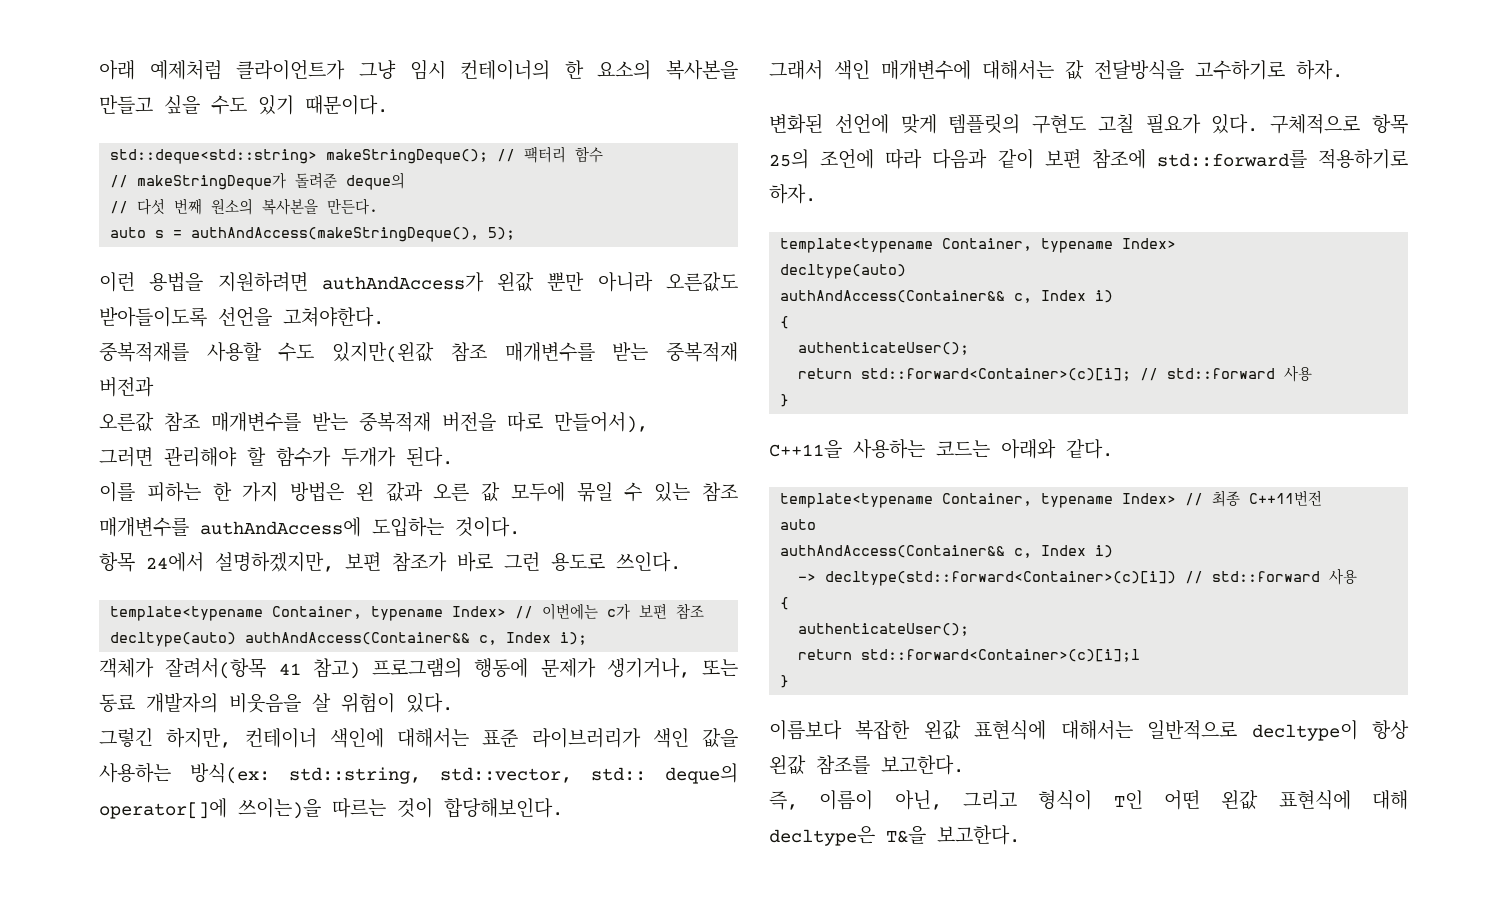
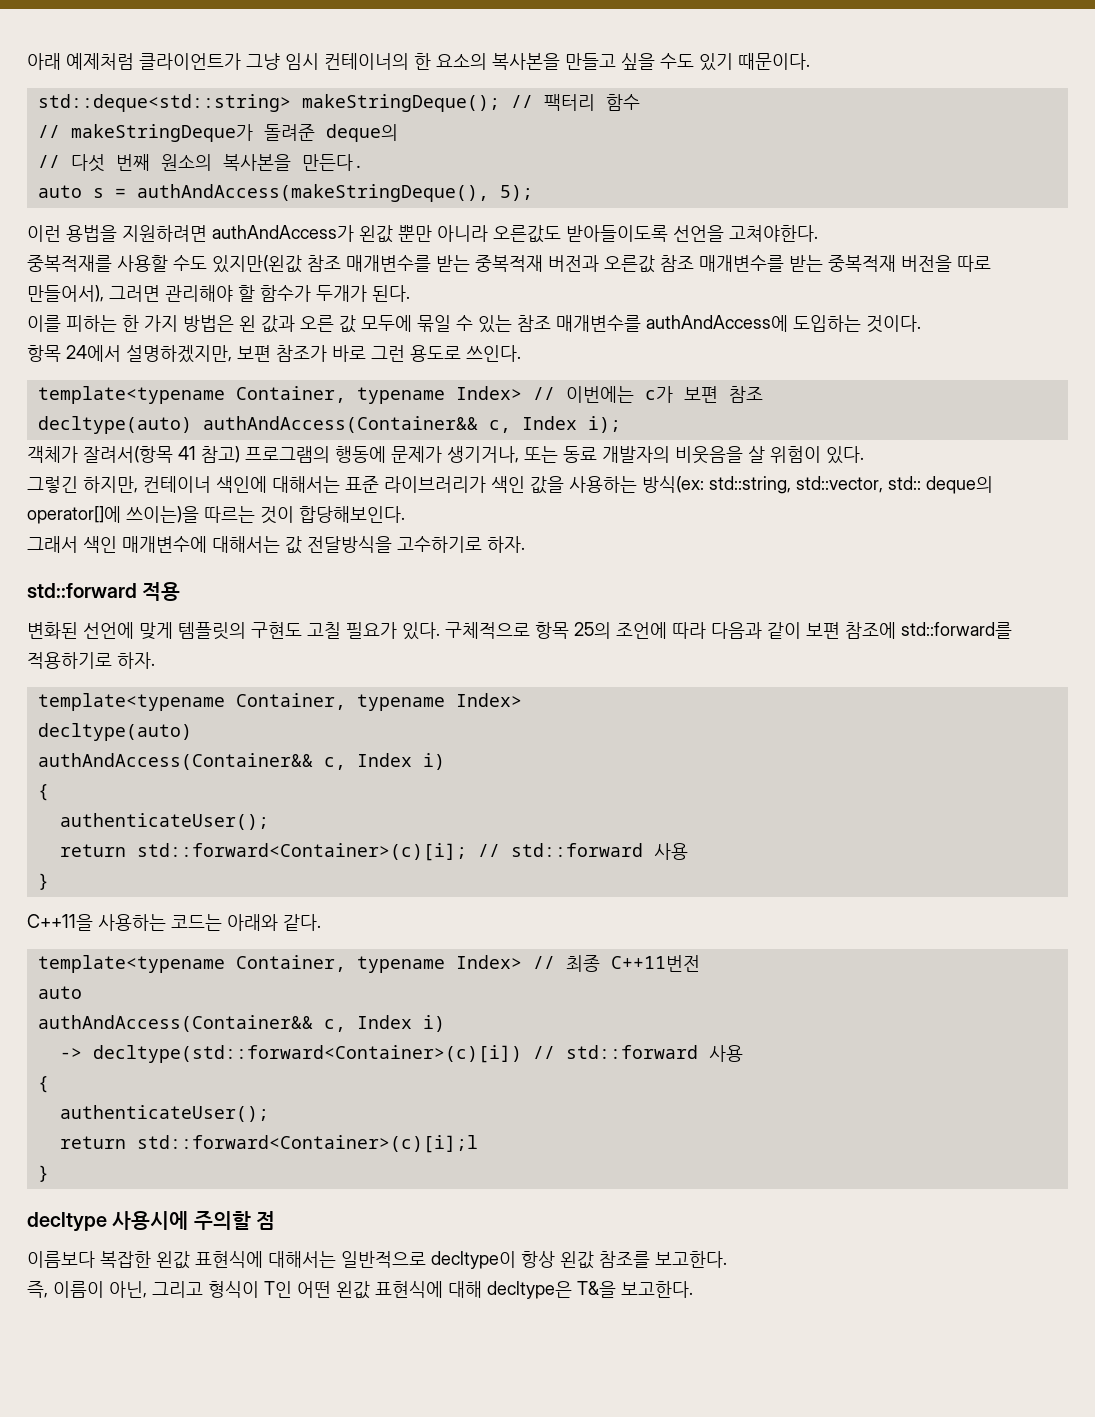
- 중복적재를 사용할 수도 있지만(왼값 참조 매개변수를 받는 중복적재 버전과
- 오른값 참조 매개변수를 받는 중복적재 버전을 따로 만들어서),
- 그러면 관리해야 할 함수가 두개가 된다.
+ 중복적재를 사용할 수도 있지만(왼값 참조 매개변수를 받는 중복적재 버전과 오른값 참조 매개변수를 받는 중복적재 버전을 따로 만들어서), 그러면 관리해야 할 함수가 두개가 된다.
+ std::forward 적용
+ decltype 사용시에 주의할 점

